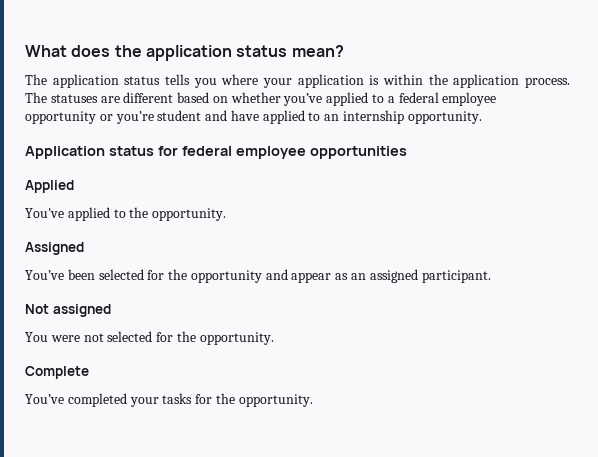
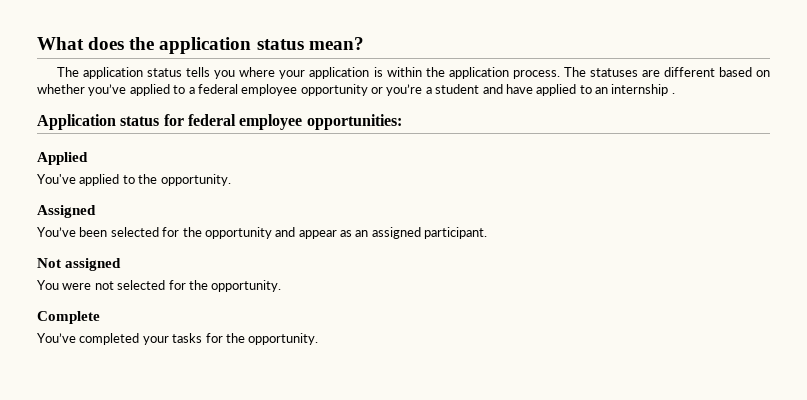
- The statuses are different based on whether you’ve applied to a federal employee opportunity or you’re student and have applied to an internship opportunity.
+ The statuses are different based on whether you’ve applied to a federal employee opportunity or you’re a student and have applied to an internship .
- Application status for federal employee opportunities
+ Application status for federal employee opportunities:

